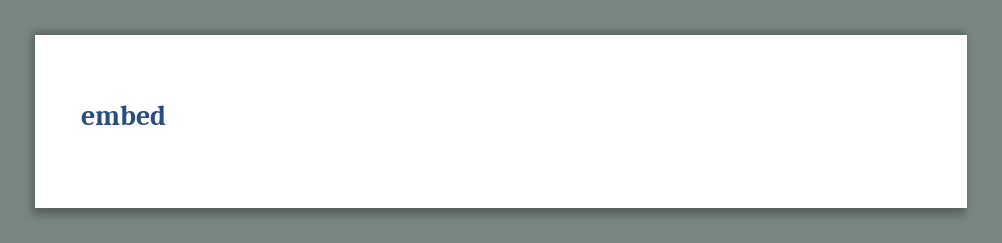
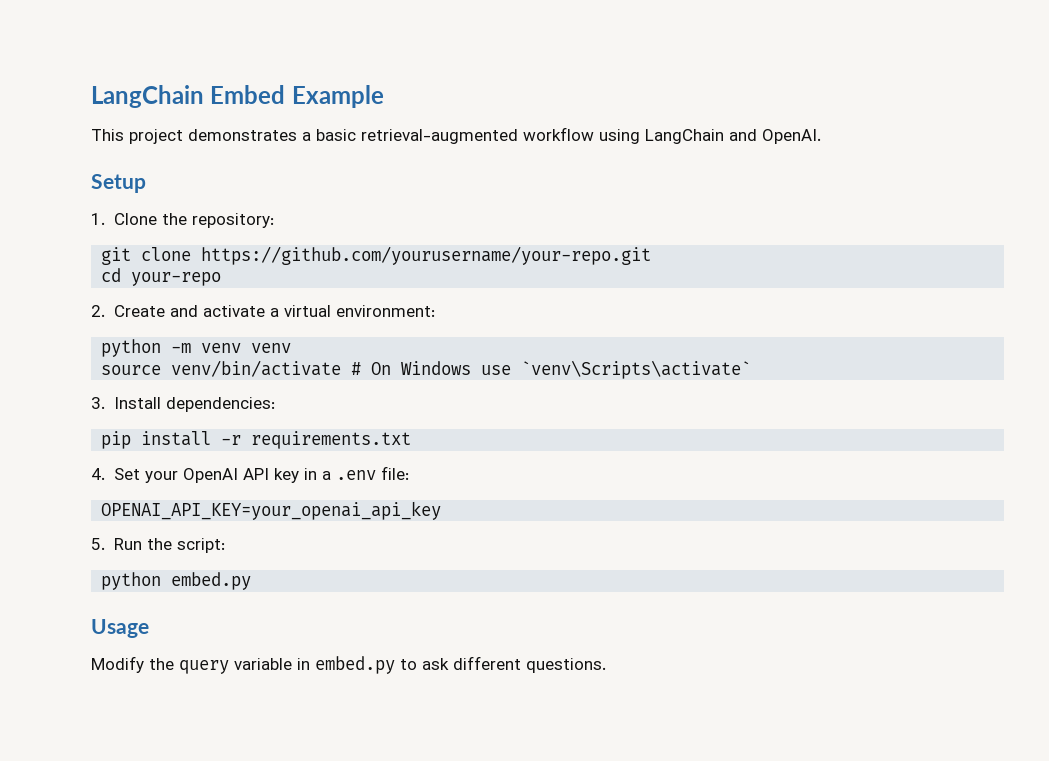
- embed
+ LangChain Embed Example
+ This project demonstrates a basic retrieval-augmented workflow using LangChain and OpenAI.
+ Setup
+ 1. Clone the repository:
+ git clone https://github.com/yourusername/your-repo.git
+ cd your-repo
+ 2. Create and activate a virtual environment:
+ python -m venv venv
+ source venv/bin/activate # On Windows use `venv\Scripts\activate`
+ 3. Install dependencies:
+ pip install -r requirements.txt
+ 4. Set your OpenAI API key in a .env file:
+ OPENAI_API_KEY=your_openai_api_key
+ 5. Run the script:
+ python embed.py
+ Usage
+ Modify the query variable in embed.py to ask different questions.

